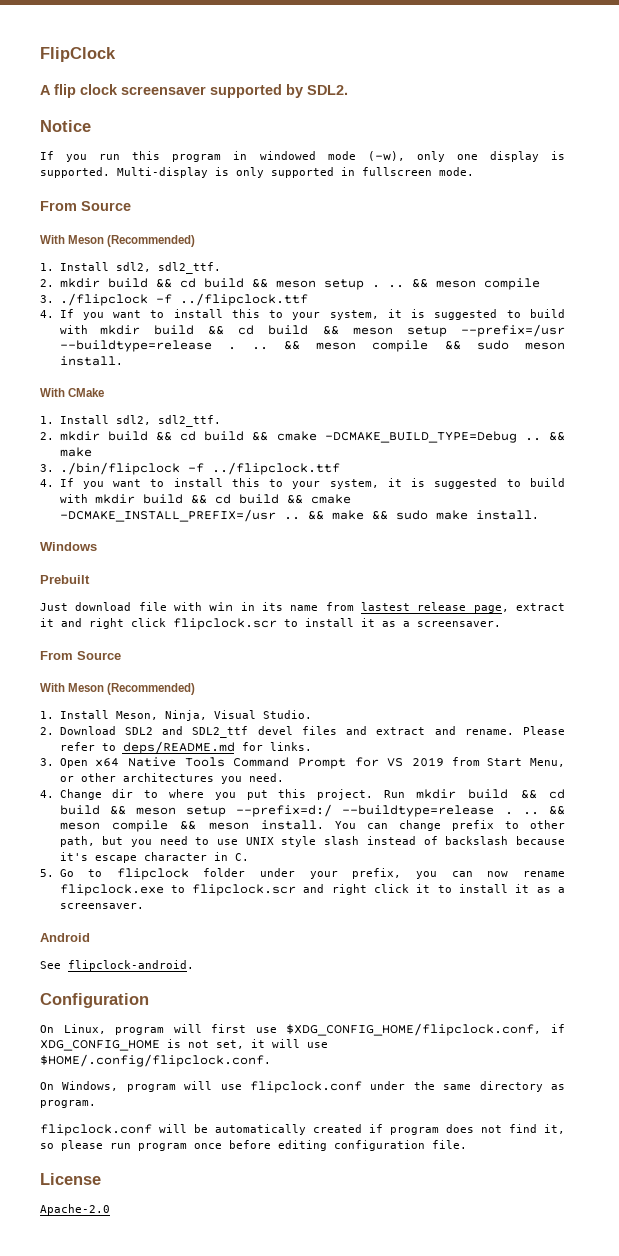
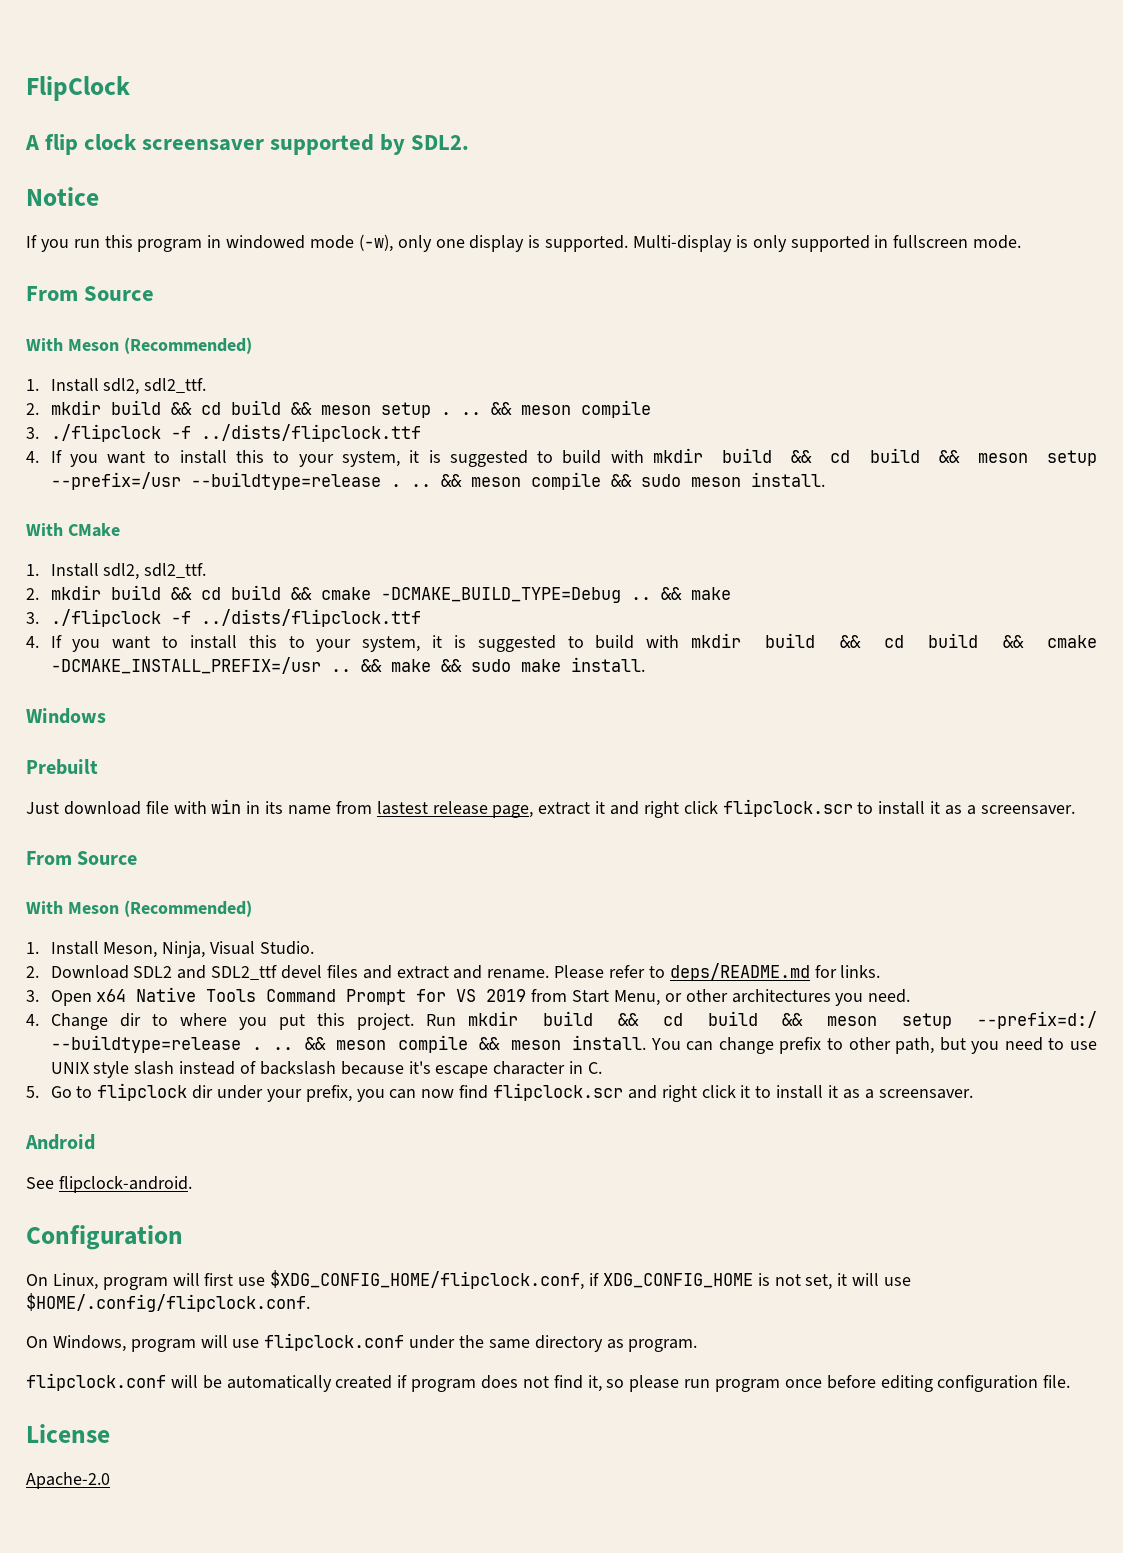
  2. mkdir build && cd build && meson setup . .. && meson compile
- 3. ./flipclock -f ../flipclock.ttf
+ 3. ./flipclock -f ../dists/flipclock.ttf
  2. mkdir build && cd build && cmake -DCMAKE_BUILD_TYPE=Debug .. && make
- 3. ./bin/flipclock -f ../flipclock.ttf
+ 3. ./flipclock -f ../dists/flipclock.ttf
- 5. Go to flipclock folder under your prefix, you can now rename flipclock.exe to flipclock.scr and right click it to install it as a screensaver.
+ 5. Go to flipclock dir under your prefix, you can now find flipclock.scr and right click it to install it as a screensaver.

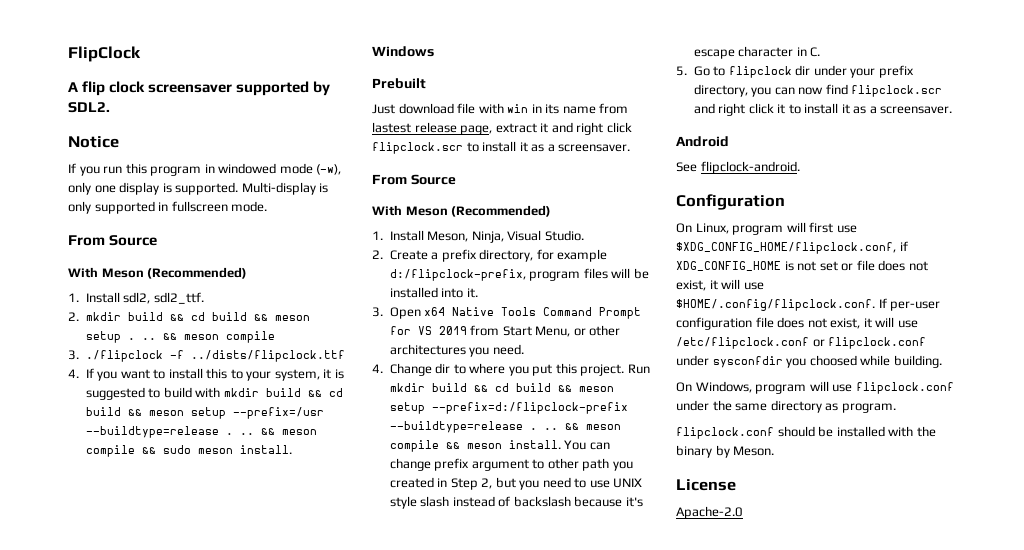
- With CMake
- 1. Install sdl2, sdl2_ttf.
- 2. mkdir build && cd build && cmake -DCMAKE_BUILD_TYPE=Debug .. && make
- 3. ./flipclock -f ../dists/flipclock.ttf
- 4. If you want to install this to your system, it is suggested to build with mkdir build && cd build && cmake -DCMAKE_INSTALL_PREFIX=/usr .. && make && sudo make install.
- 2. Download SDL2 and SDL2_ttf devel files and extract and rename. Please refer to deps/README.md for links.
+ 2. Create a prefix directory, for example d:/flipclock-prefix, program files will be installed into it.
- Run mkdir build && cd build && meson setup --prefix=d:/ --buildtype=release . ..
+ Run mkdir build && cd build && meson setup --prefix=d:/flipclock-prefix --buildtype=release . ..
- You can change prefix to other path, but you need to use UNIX style slash instead of backslash because it's escape character in C.
+ You can change prefix argument to other path you created in Step 2, but you need to use UNIX style slash instead of backslash because it's escape character in C.
- 5. Go to flipclock dir under your prefix, you can now find flipclock.scr and right click it to install it as a screensaver.
+ 5. Go to flipclock dir under your prefix directory, you can now find flipclock.scr and right click it to install it as a screensaver.
- On Linux, program will first use $XDG_CONFIG_HOME/flipclock.conf, if XDG_CONFIG_HOME is not set, it will use $HOME/.config/flipclock.conf.
+ On Linux, program will first use $XDG_CONFIG_HOME/flipclock.conf, if XDG_CONFIG_HOME is not set or file does not exist, it will use $HOME/.config/flipclock.conf. If per-user configuration file does not exist, it will use /etc/flipclock.conf or flipclock.conf under sysconfdir you choosed while building.
- flipclock.conf will be automatically created if program does not find it, so please run program once before editing configuration file.
+ flipclock.conf should be installed with the binary by Meson.

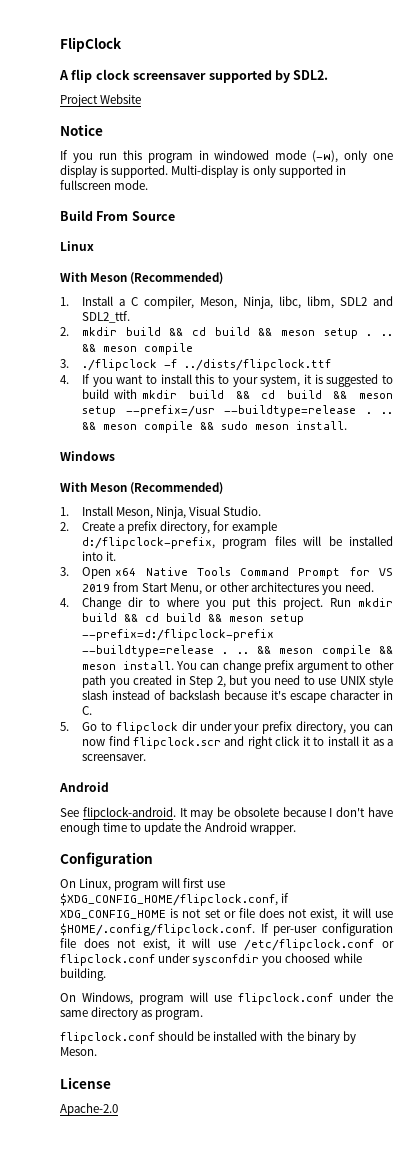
+ Project Website
  Multi-display is only supported in fullscreen mode.
- From Source
+ Build From Source
+ Linux
  With Meson (Recommended)
- 1. Install sdl2, sdl2_ttf.
+ 1. Install a C compiler, Meson, Ninja, libc, libm, SDL2 and SDL2_ttf.
- Prebuilt
- Just download file with win in its name from lastest release page, extract it and right click flipclock.scr to install it as a screensaver.
- From Source
+ It may be obsolete because I don't have enough time to update the Android wrapper.

